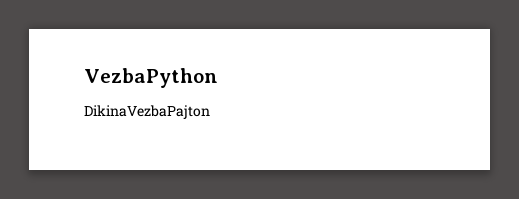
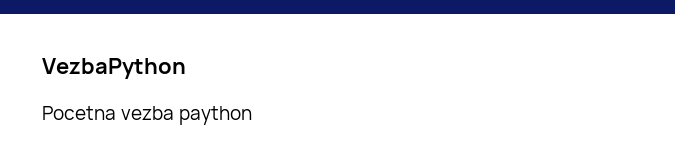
- DikinaVezbaPajton
+ Pocetna vezba paython

